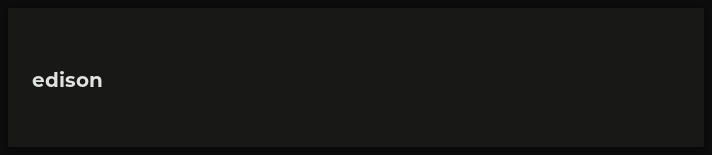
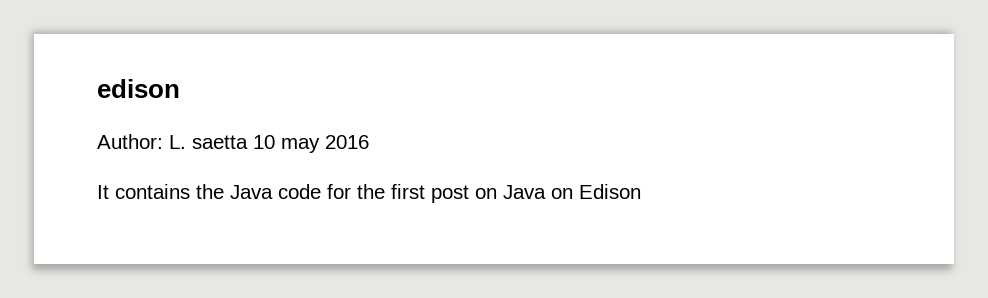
+ Author: L. saetta 10 may 2016
+ It contains the Java code for the first post on Java on Edison

